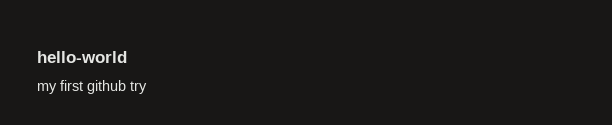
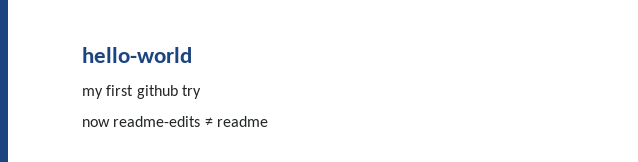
+ now readme-edits ≠ readme

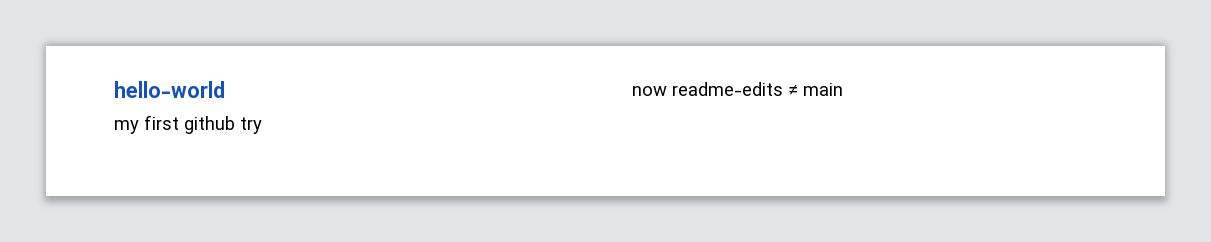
- now readme-edits ≠ readme
+ now readme-edits ≠ main

